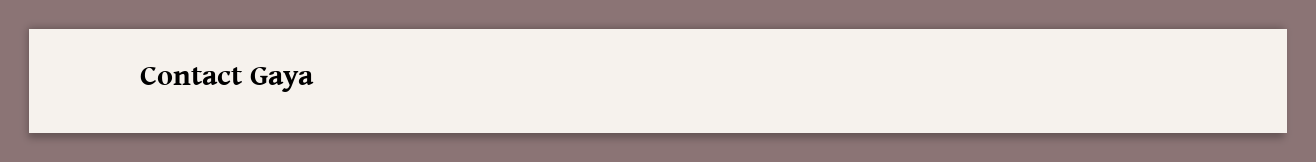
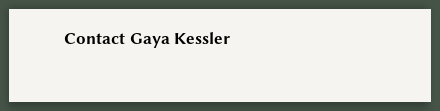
- Contact Gaya
+ Contact Gaya Kessler

